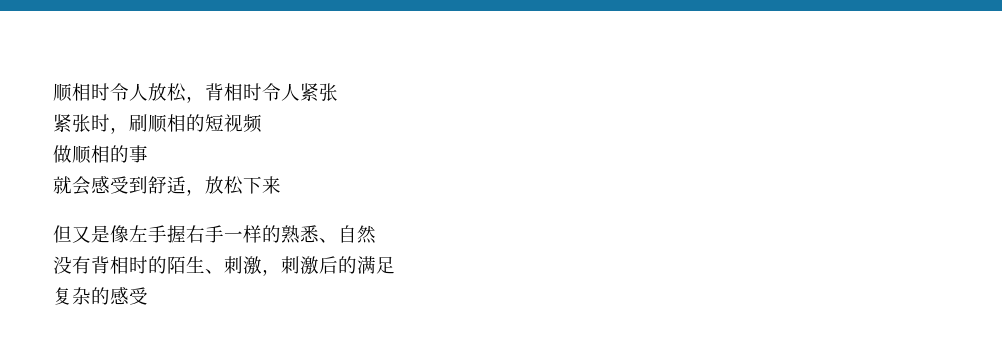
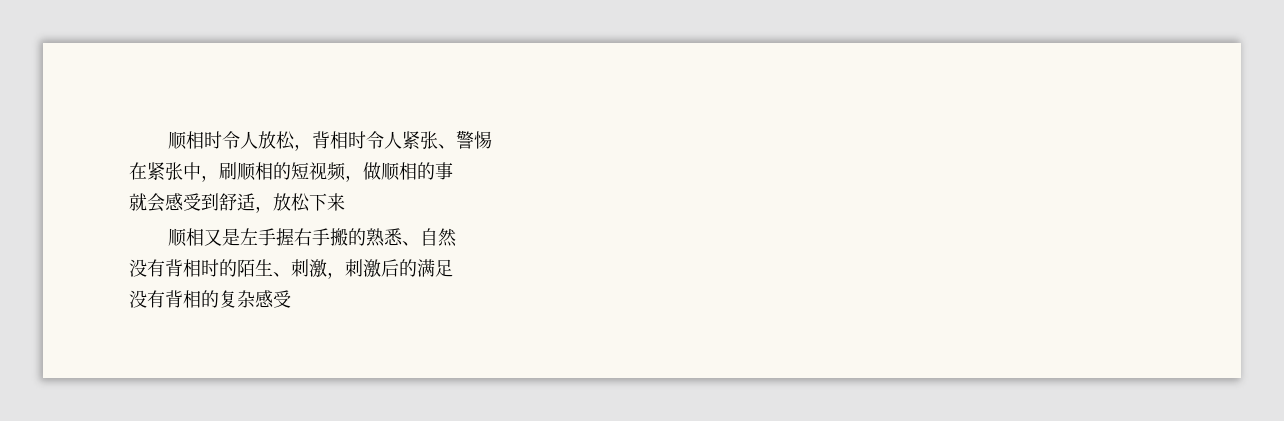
- 顺相时令人放松，背相时令人紧张
- 紧张时，刷顺相的短视频
- 做顺相的事
+ 顺相时令人放松，背相时令人紧张、警惕
+ 在紧张中，刷顺相的短视频，做顺相的事
- 但又是像左手握右手一样的熟悉、自然
+ 顺相又是左手握右手搬的熟悉、自然
- 复杂的感受
+ 没有背相的复杂感受

